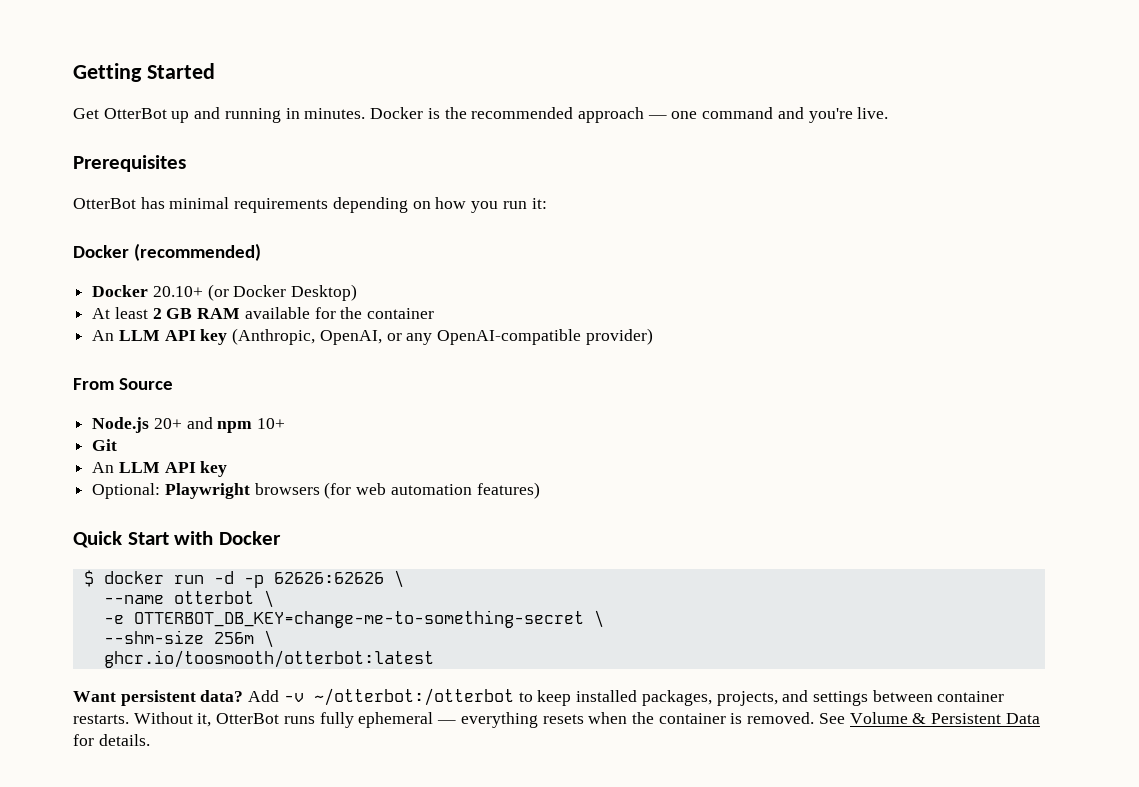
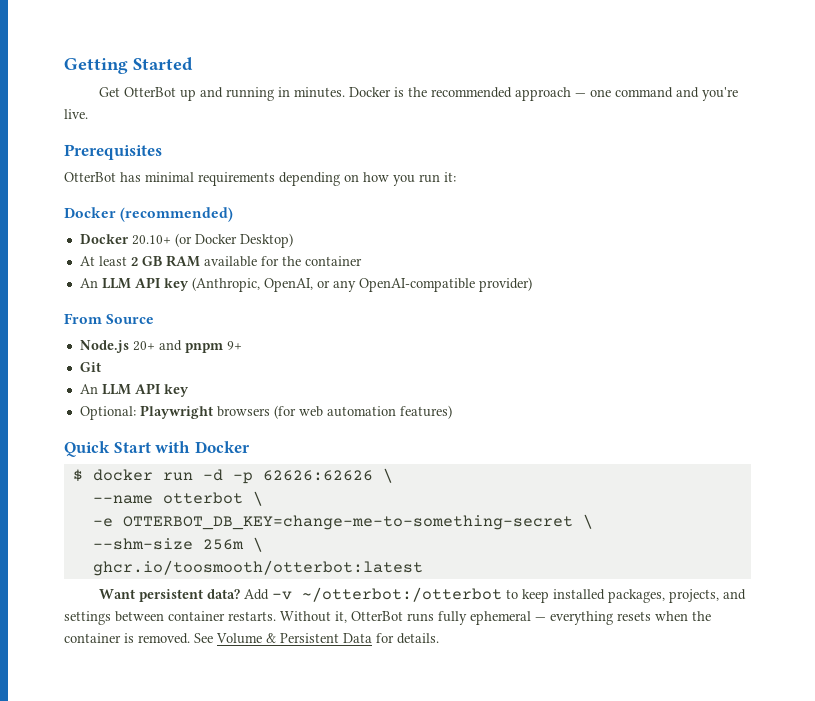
- Node.js 20+ and npm 10+
+ Node.js 20+ and pnpm 9+

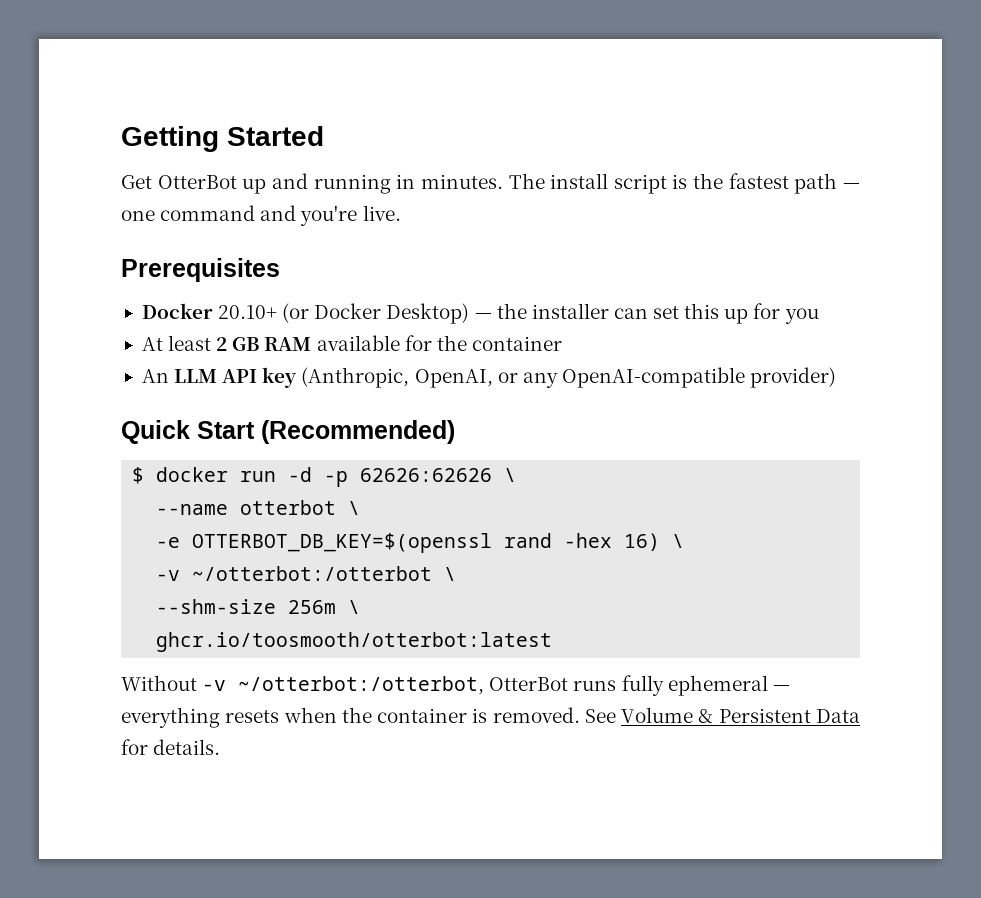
- Docker is the recommended approach — one command and you're live.
+ The install script is the fastest path — one command and you're live.
- OtterBot has minimal requirements depending on how you run it:
- Docker (recommended)
- Docker 20.10+ (or Docker Desktop)
+ Docker 20.10+ (or Docker Desktop) — the installer can set this up for you
- From Source
- Node.js 20+ and pnpm 9+
- Git
- An LLM API key
- Optional: Playwright browsers (for web automation features)
- Quick Start with Docker
+ Quick Start (Recommended)
- -e OTTERBOT_DB_KEY=change-me-to-something-secret \
+ -e OTTERBOT_DB_KEY=$(openssl rand -hex 16) \
+ -v ~/otterbot:/otterbot \
- Want persistent data? Add -v ~/otterbot:/otterbot to keep installed packages, projects, and settings between container restarts. Without it, OtterBot runs fully ephemeral — everything resets when the container is removed.
+ Without -v ~/otterbot:/otterbot, OtterBot runs fully ephemeral — everything resets when the container is removed.

